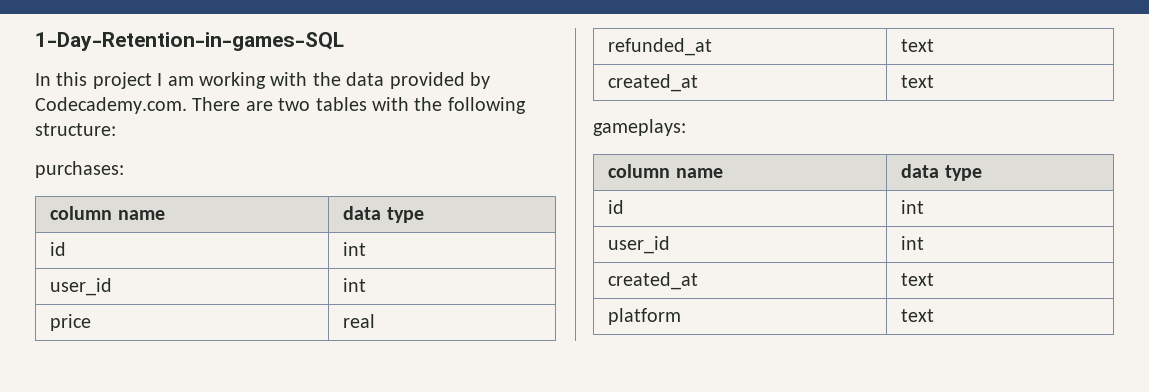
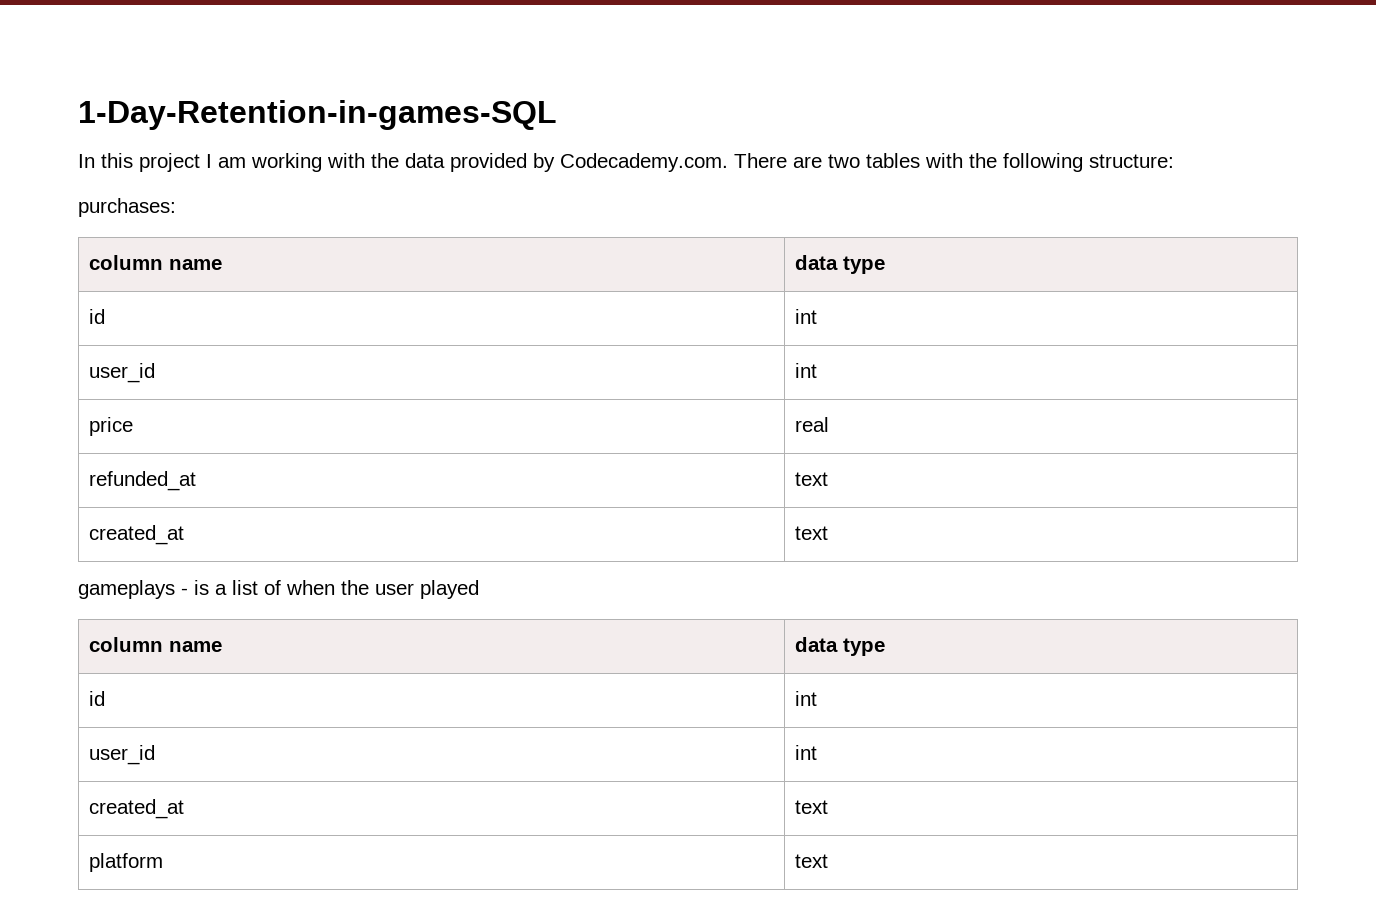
- gameplays:
+ gameplays - is a list of when the user played

